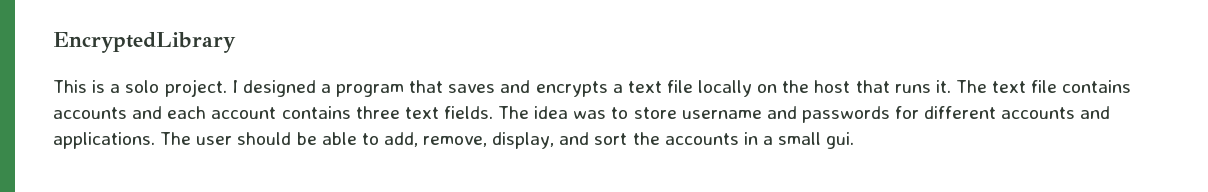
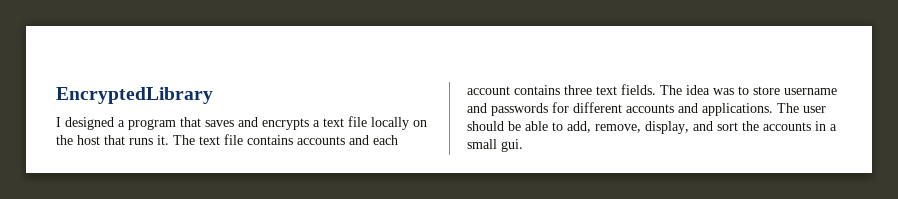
- This is a solo project.

